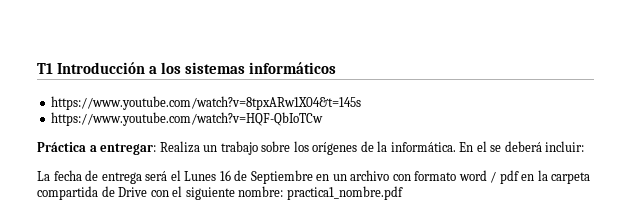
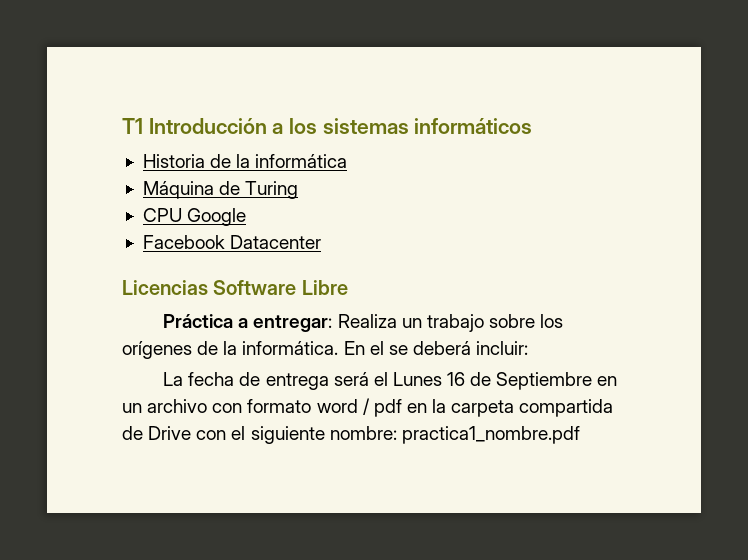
- https://www.youtube.com/watch?v=8tpxARw1X04&t=145s
- https://www.youtube.com/watch?v=HQF-QbIoTCw
+ Historia de la informática
+ Máquina de Turing
+ CPU Google
+ Facebook Datacenter
+ Licencias Software Libre

